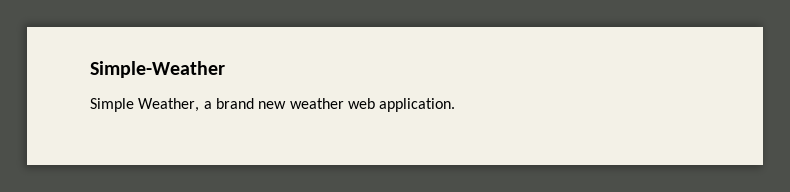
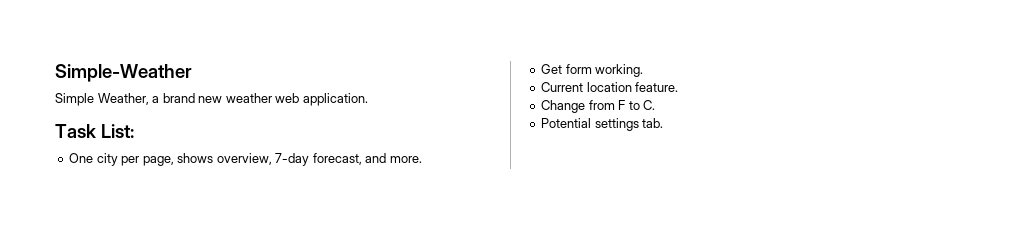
+ Task List:
+ One city per page, shows overview, 7-day forecast, and more.
+ Get form working.
+ Current location feature.
+ Change from F to C.
+ Potential settings tab.

